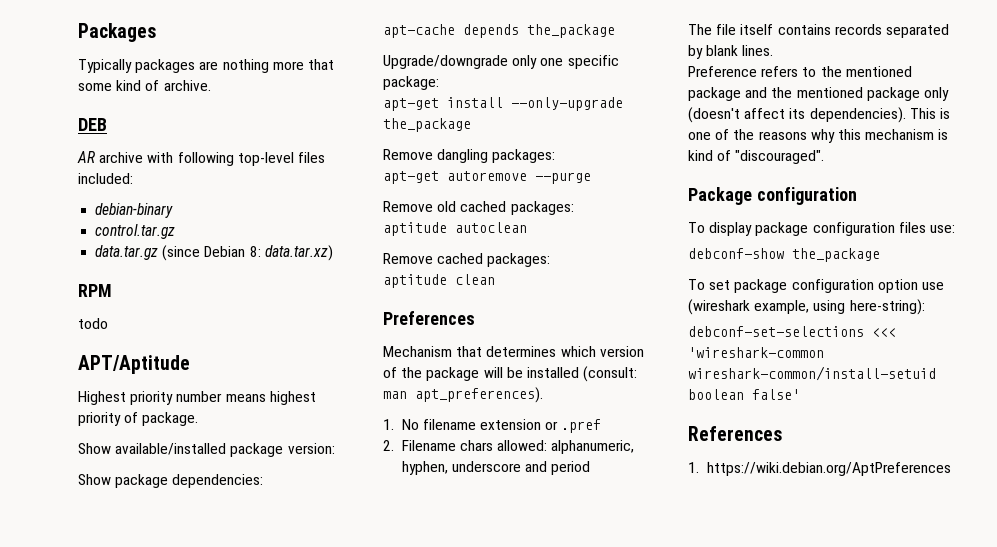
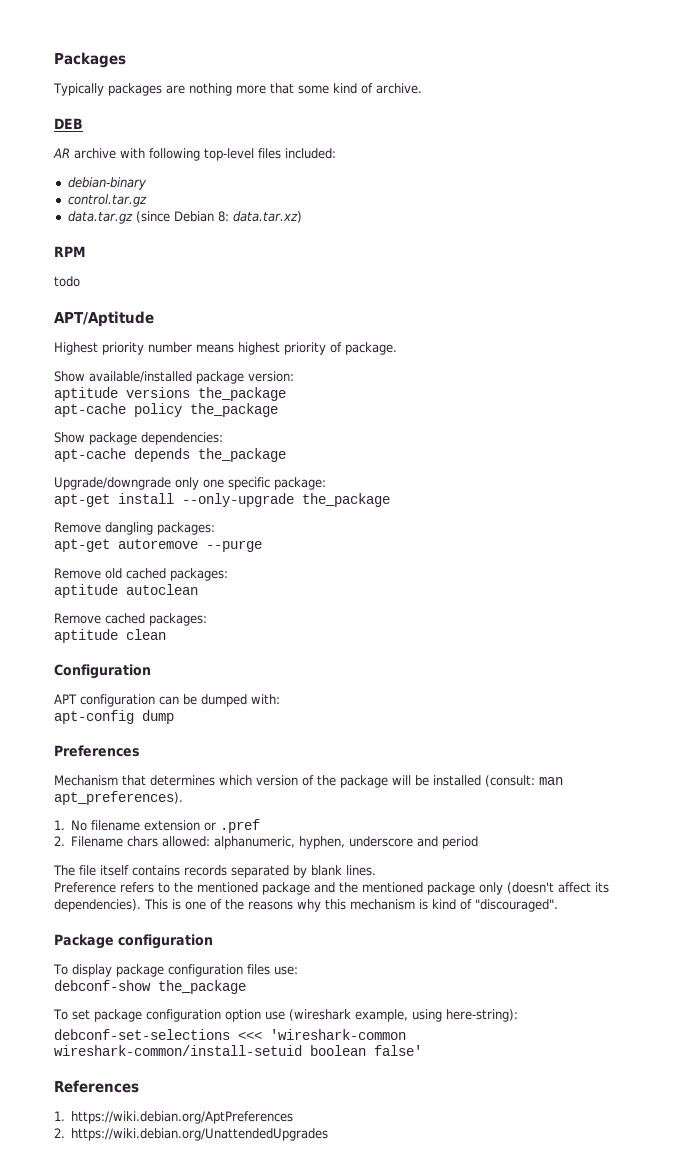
+ aptitude versions the_package
+ apt-cache policy the_package
+ Configuration
+ APT configuration can be dumped with:
+ apt-config dump
+ 2. https://wiki.debian.org/UnattendedUpgrades

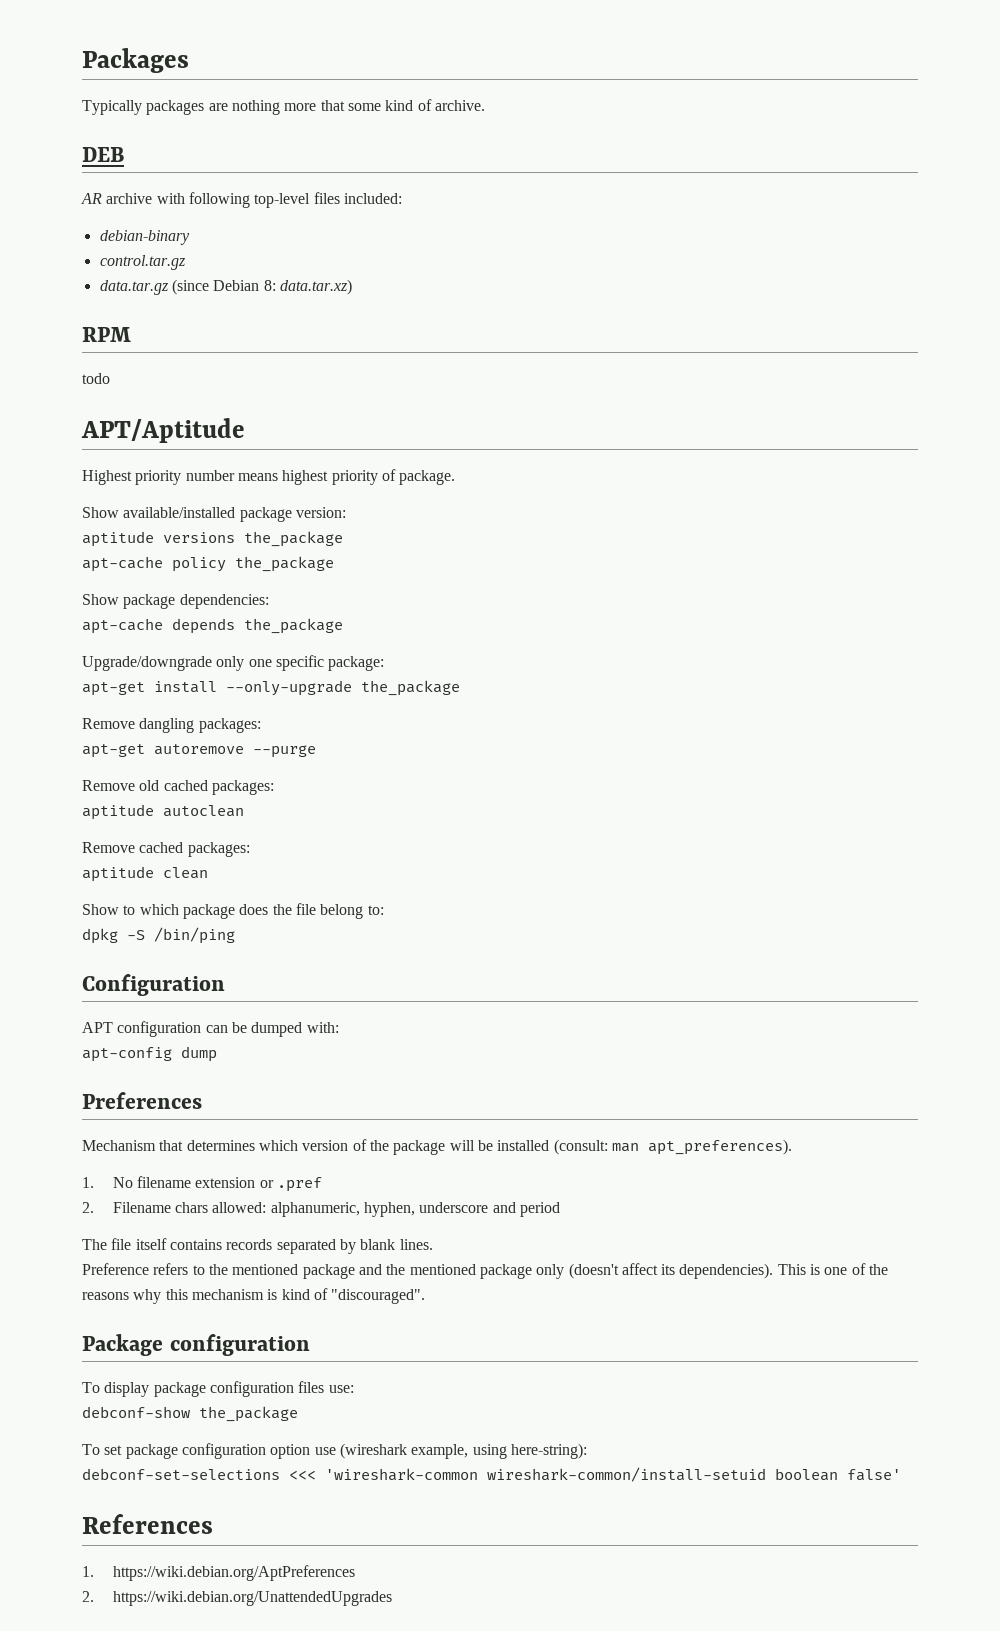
+ Show to which package does the file belong to:
+ dpkg -S /bin/ping

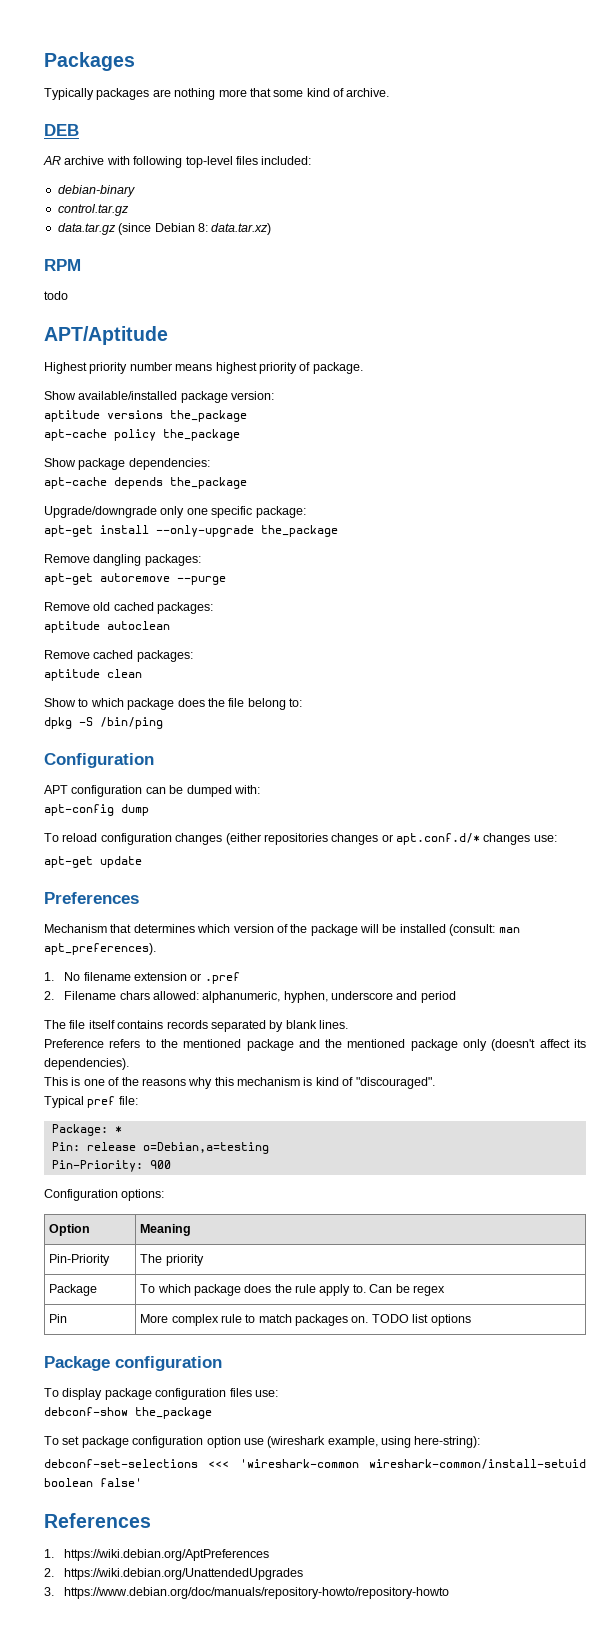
+ To reload configuration changes (either repositories changes or apt.conf.d/* changes use:
+ apt-get update
- Preference refers to the mentioned package and the mentioned package only (doesn't affect its dependencies). This is one of the reasons why this mechanism is kind of "discouraged".
+ Preference refers to the mentioned package and the mentioned package only (doesn't affect its dependencies).
+ This is one of the reasons why this mechanism is kind of "discouraged".
+ Typical pref file:
+ Package: *
+ Pin: release o=Debian,a=testing
+ Pin-Priority: 900
+ Configuration options:
+ Option | Meaning
+ Pin-Priority | The priority
+ Package | To which package does the rule apply to. Can be regex
+ Pin | More complex rule to match packages on. TODO list options
+ 3. https://www.debian.org/doc/manuals/repository-howto/repository-howto

